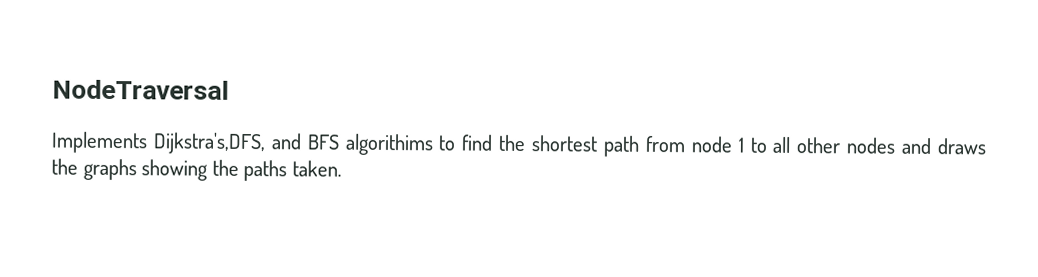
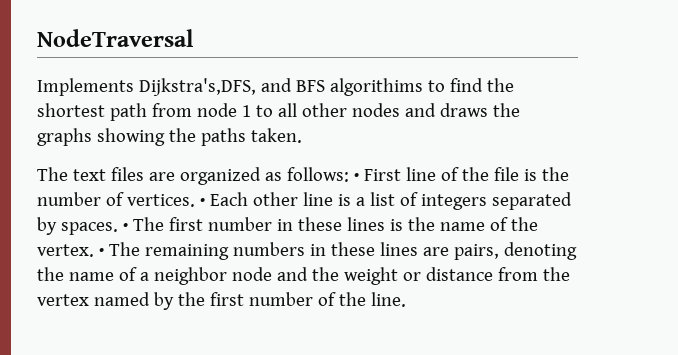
+ The text files are organized as follows: • First line of the file is the number of vertices. • Each other line is a list of integers separated by spaces. • The first number in these lines is the name of the vertex. • The remaining numbers in these lines are pairs, denoting the name of a neighbor node and the weight or distance from the vertex named by the first number of the line.

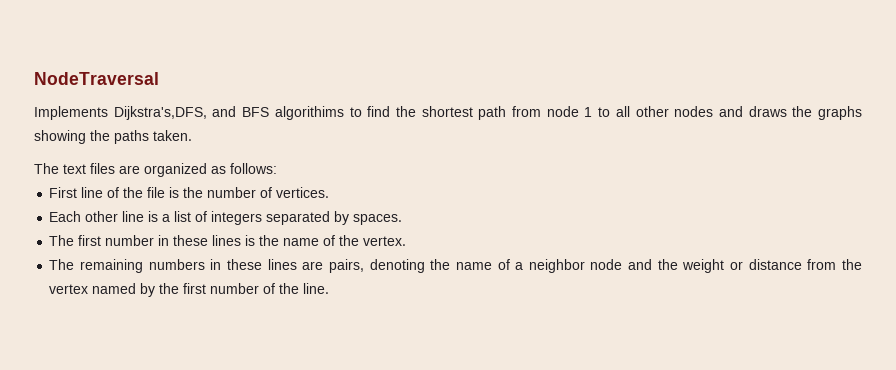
- The text files are organized as follows: • First line of the file is the number of vertices. • Each other line is a list of integers separated by spaces. • The first number in these lines is the name of the vertex. • The remaining numbers in these lines are pairs, denoting the name of a neighbor node and the weight or distance from the vertex named by the first number of the line.
+ The text files are organized as follows:
+ First line of the file is the number of vertices.
+ Each other line is a list of integers separated by spaces.
+ The first number in these lines is the name of the vertex.
+ The remaining numbers in these lines are pairs, denoting the name of a neighbor node and the weight or distance from the vertex named by the first number of the line.

